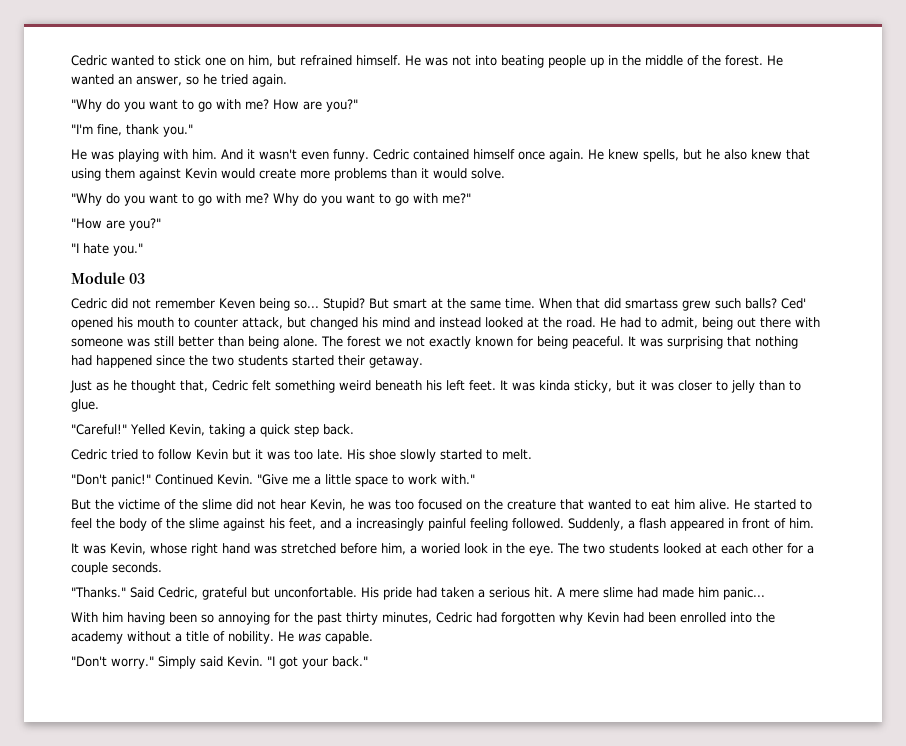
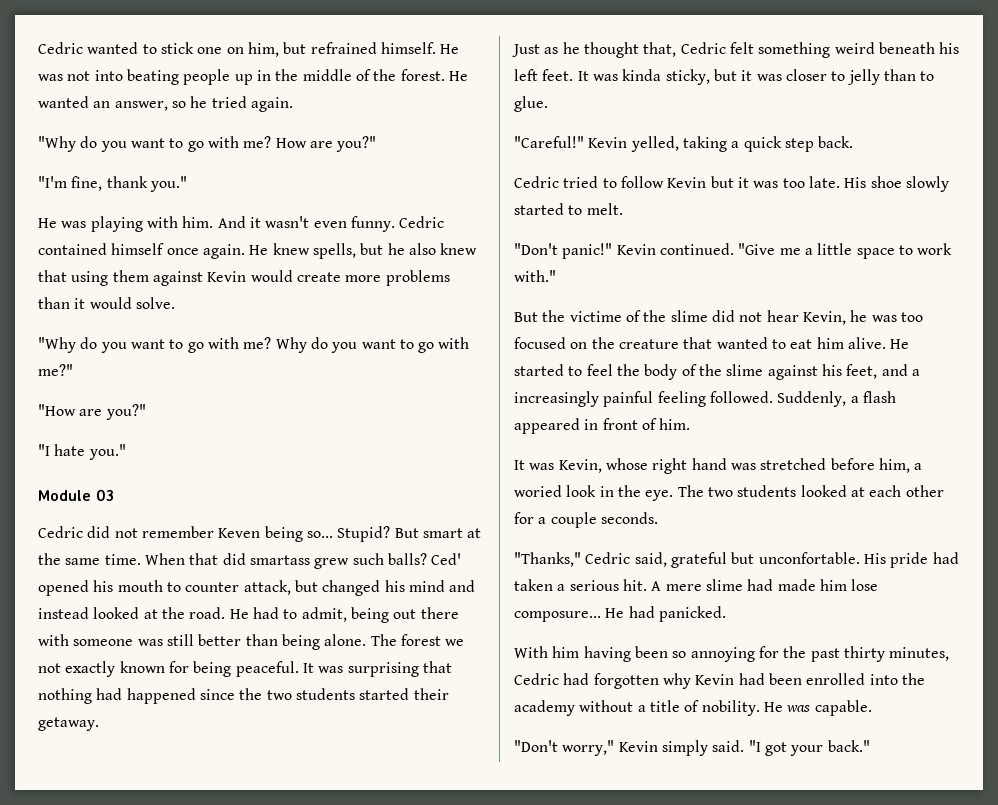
- Yelled Kevin, taking a quick step back.
+ Kevin yelled, taking a quick step back.
- Continued Kevin.
+ Kevin continued.
- "Thanks." Said Cedric, grateful but unconfortable.
+ "Thanks," Cedric said, grateful but unconfortable.
- A mere slime had made him panic...
+ A mere slime had made him lose composure... He had panicked.
- "Don't worry." Simply said Kevin.
+ "Don't worry," Kevin simply said.

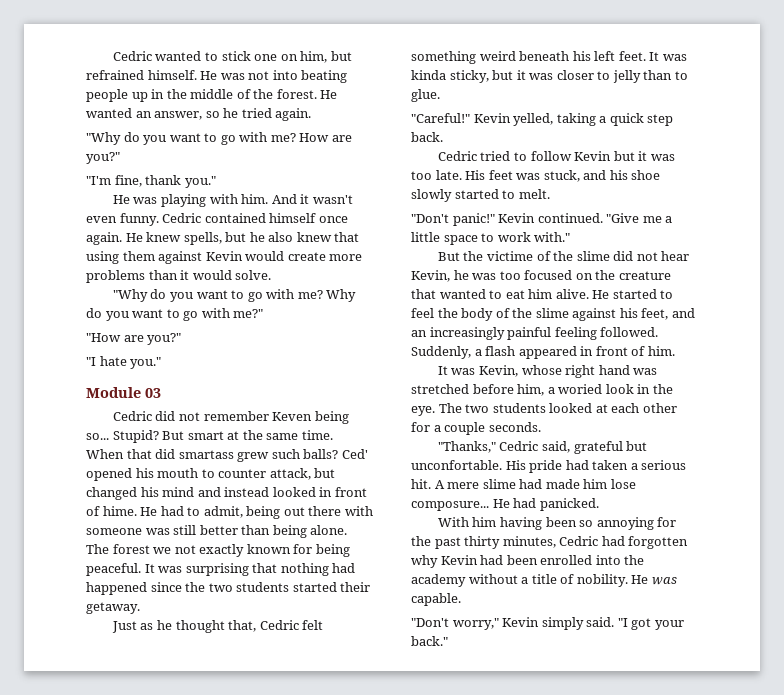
- Ced' opened his mouth to counter attack, but changed his mind and instead looked at the road.
+ Ced' opened his mouth to counter attack, but changed his mind and instead looked in front of hime.
- His shoe slowly started to melt.
+ His feet was stuck, and his shoe slowly started to melt.
- He started to feel the body of the slime against his feet, and a increasingly painful feeling followed.
+ He started to feel the body of the slime against his feet, and an increasingly painful feeling followed.

